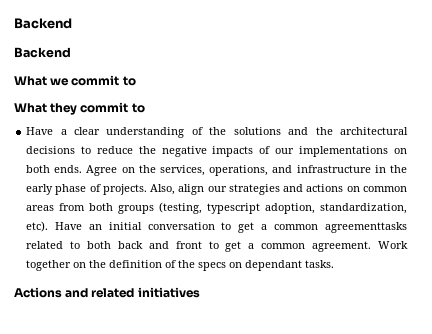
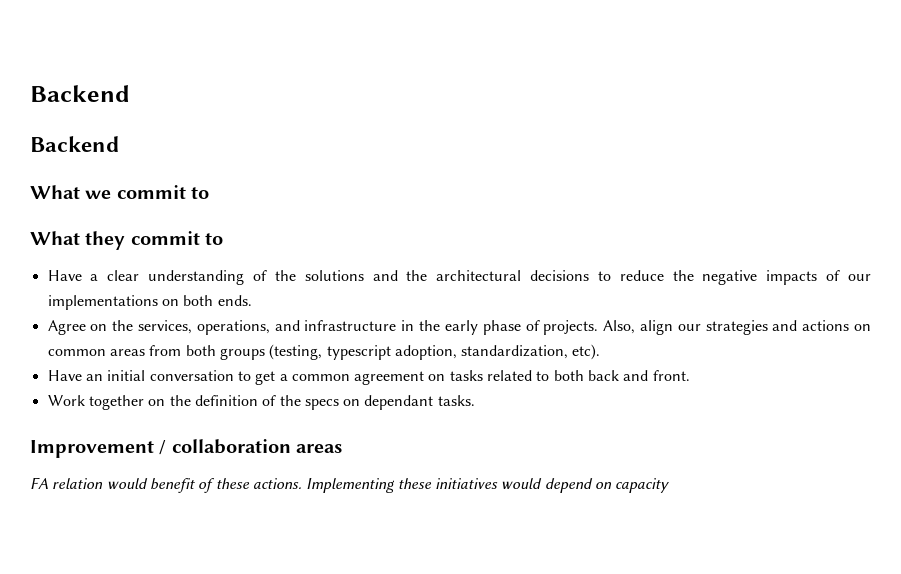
- Have a clear understanding of the solutions and the architectural decisions to reduce the negative impacts of our implementations on both ends. Agree on the services, operations, and infrastructure in the early phase of projects.
+ Have a clear understanding of the solutions and the architectural decisions to reduce the negative impacts of our implementations on both ends.
+ Agree on the services, operations, and infrastructure in the early phase of projects.
- Also, align our strategies and actions on common areas from both groups (testing, typescript adoption, standardization, etc). Have an initial conversation to get a common agreementtasks related to both back and front to get a common agreement. Work together on the definition of the specs on dependant tasks.
+ Also, align our strategies and actions on common areas from both groups (testing, typescript adoption, standardization, etc).
+ Have an initial conversation to get a common agreement on tasks related to both back and front.
+ Work together on the definition of the specs on dependant tasks.
- Actions and related initiatives
+ Improvement / collaboration areas
+ FA relation would benefit of these actions. Implementing these initiatives would depend on capacity

